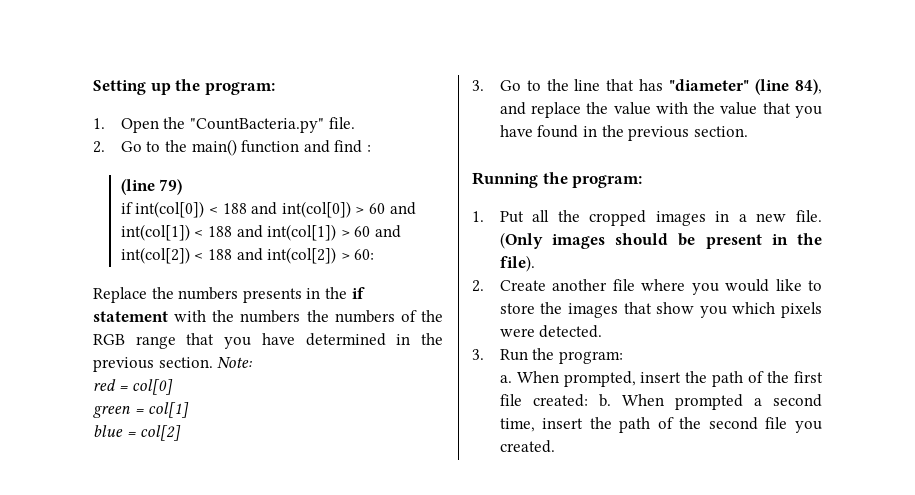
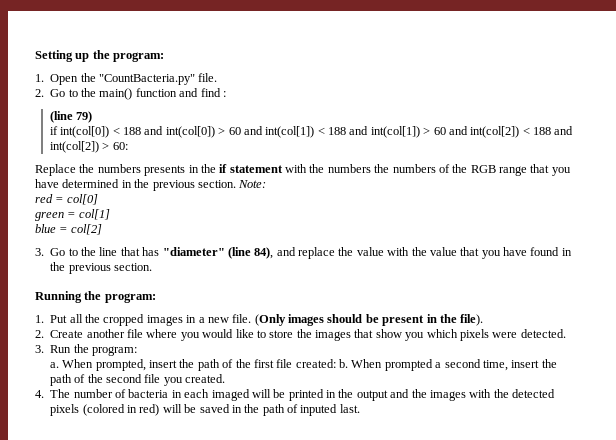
+ 4. The number of bacteria in each imaged will be printed in the output and the images with the detected pixels (colored in red) will be saved in the path of inputed last.

